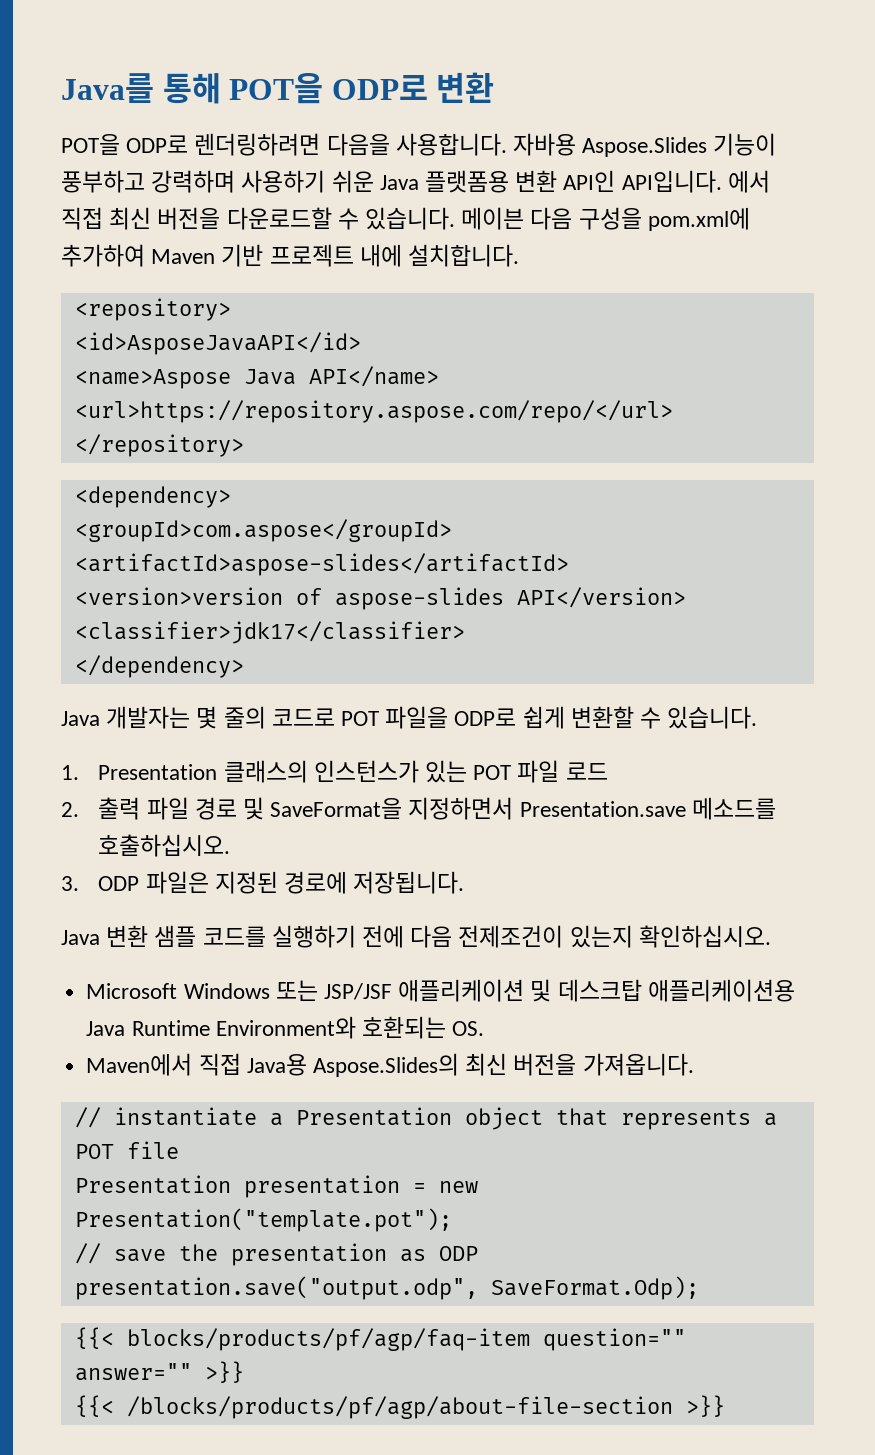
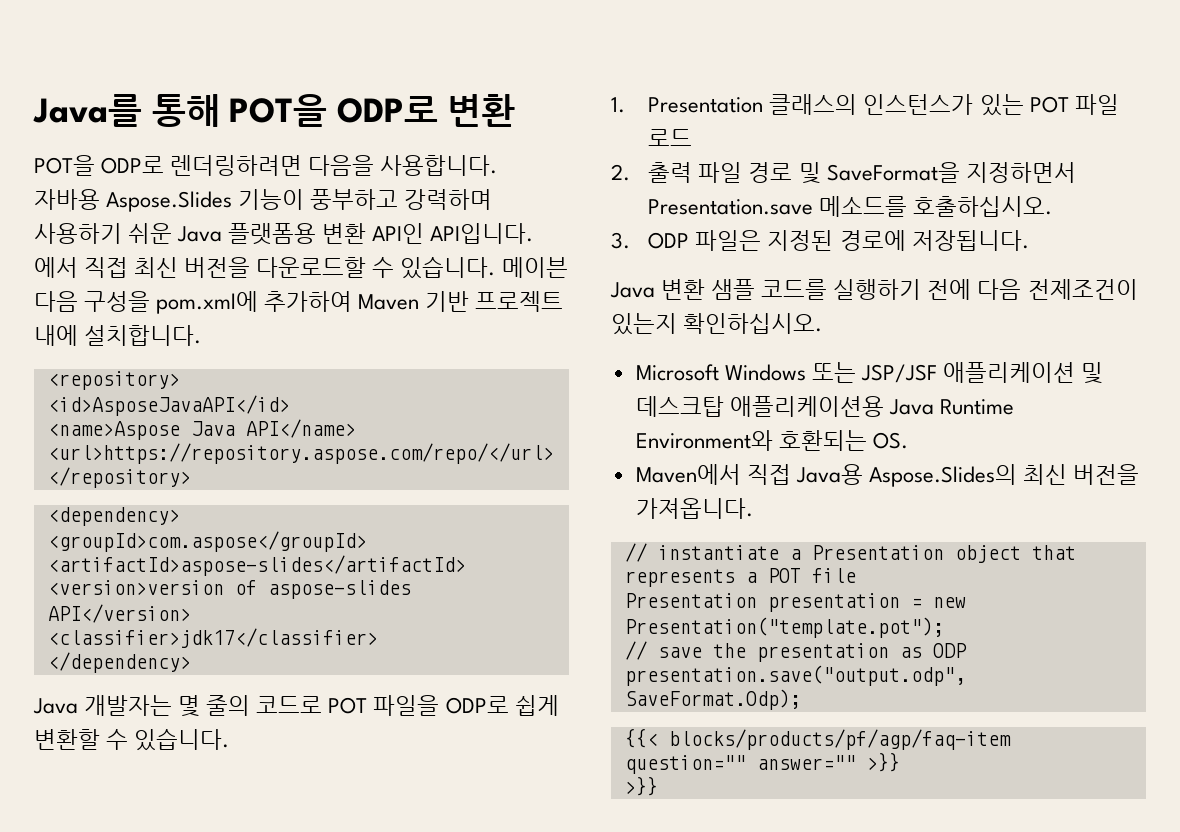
  {{< blocks/products/pf/agp/faq-item question="" answer="" >}}
- {{< /blocks/products/pf/agp/about-file-section >}}
+ >}}

